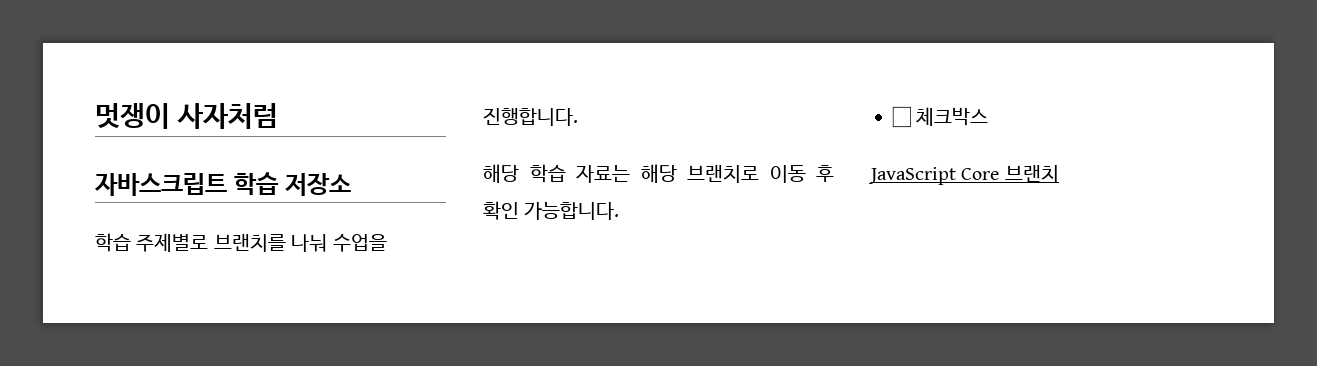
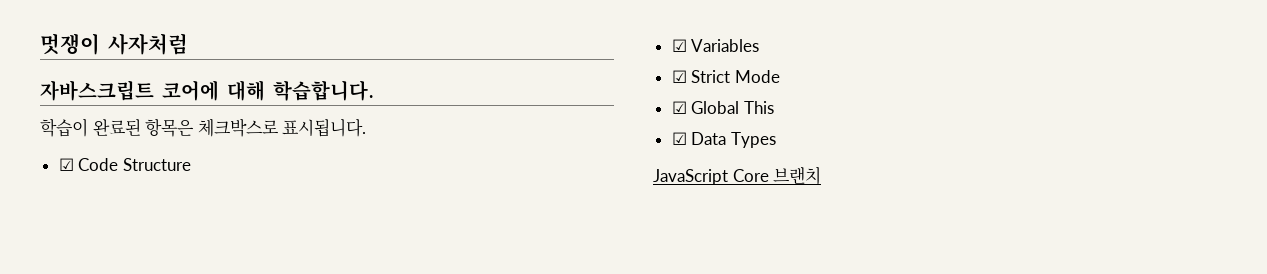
- 자바스크립트 학습 저장소
- 학습 주제별로 브랜치를 나눠 수업을 진행합니다.
- 해당 학습 자료는 해당 브랜치로 이동 후 확인 가능합니다.
- ☐ 체크박스
+ 자바스크립트 코어에 대해 학습합니다.
+ 학습이 완료된 항목은 체크박스로 표시됩니다.
+ ☑ Code Structure
+ ☑ Variables
+ ☑ Strict Mode
+ ☑ Global This
+ ☑ Data Types

